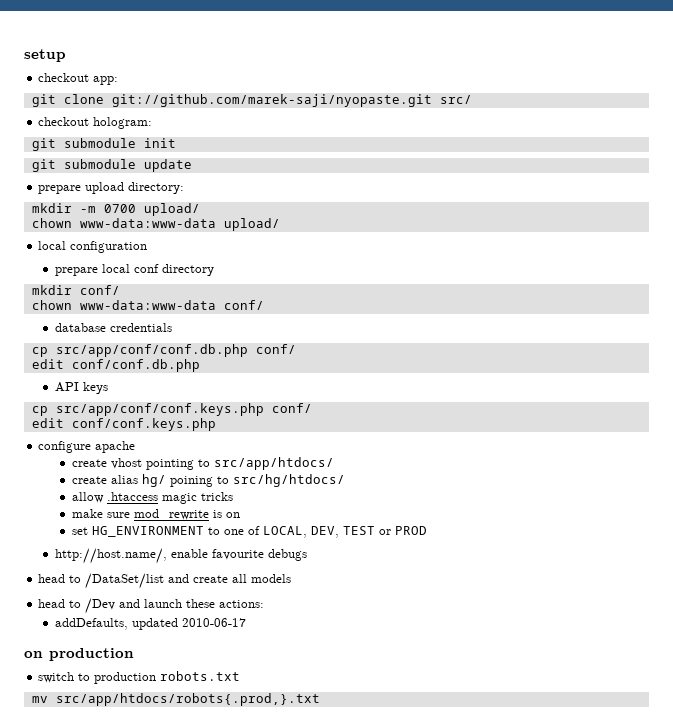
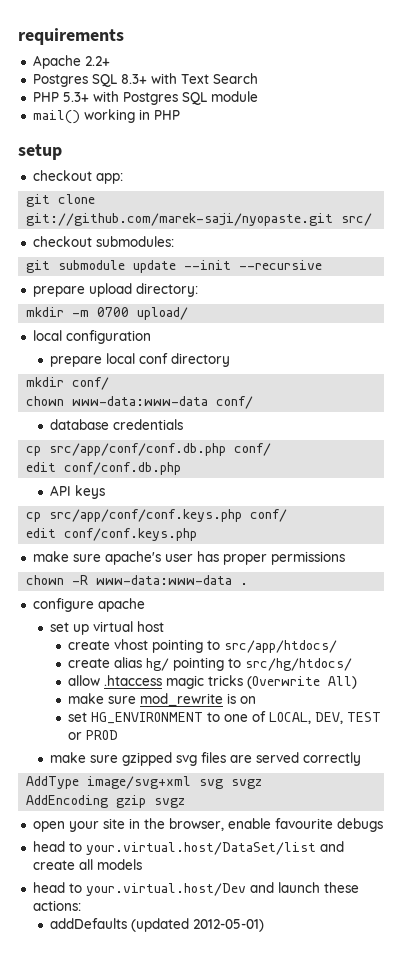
+ requirements
+ Apache 2.2+
+ Postgres SQL 8.3+ with Text Search
+ PHP 5.3+ with Postgres SQL module
+ mail() working in PHP
- checkout hologram:
- git submodule init
+ checkout submodules:
- git submodule update
+ git submodule update --init --recursive
- chown www-data:www-data upload/
+ make sure apache's user has proper permissions
+ chown -R www-data:www-data .
  configure apache
+ set up virtual host
- create alias hg/ poining to src/hg/htdocs/
+ create alias hg/ pointing to src/hg/htdocs/
- allow .htaccess magic tricks
+ allow .htaccess magic tricks (Overwrite All)
- http://host.name/, enable favourite debugs
+ make sure gzipped svg files are served correctly
+ AddType image/svg+xml svg svgz
+ AddEncoding gzip svgz
+ open your site in the browser, enable favourite debugs
- head to /DataSet/list and create all models
+ head to your.virtual.host/DataSet/list and create all models
- head to /Dev and launch these actions:
+ head to your.virtual.host/Dev and launch these actions:
- addDefaults, updated 2010-06-17
- on production
- switch to production robots.txt
- mv src/app/htdocs/robots{.prod,}.txt
+ addDefaults (updated 2012-05-01)

